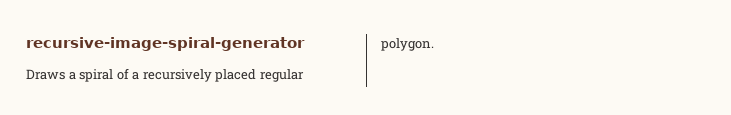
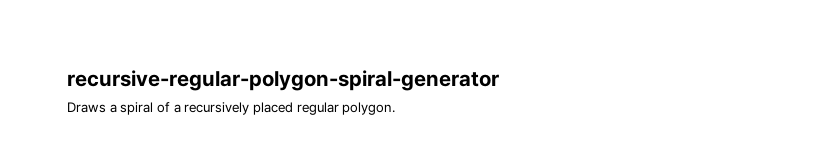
- recursive-image-spiral-generator
+ recursive-regular-polygon-spiral-generator

